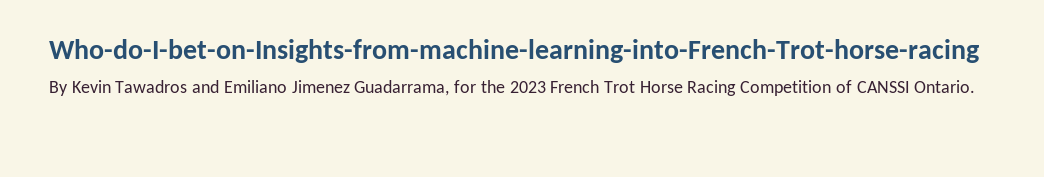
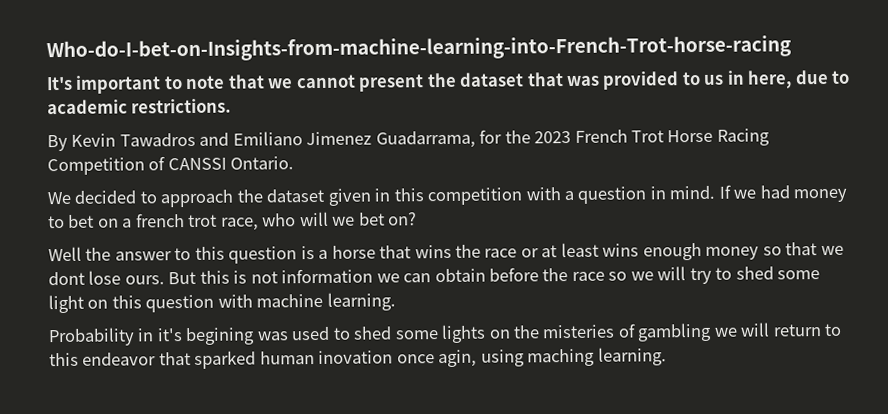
+ It's important to note that we cannot present the dataset that was provided to us in here, due to academic restrictions.
+ We decided to approach the dataset given in this competition with a question in mind. If we had money to bet on a french trot race, who will we bet on?
+ Well the answer to this question is a horse that wins the race or at least wins enough money so that we dont lose ours. But this is not information we can obtain before the race so we will try to shed some light on this question with machine learning.
+ Probability in it's begining was used to shed some lights on the misteries of gambling we will return to this endeavor that sparked human inovation once agin, using maching learning.

